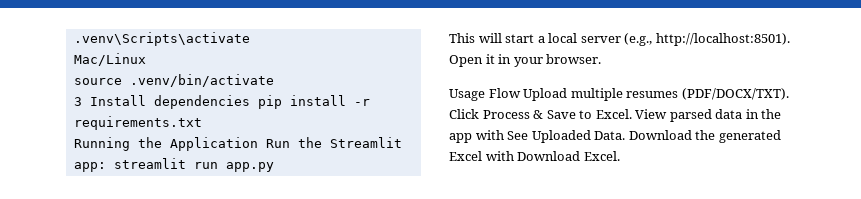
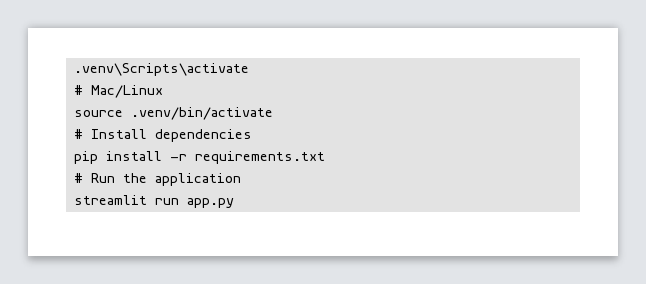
- Mac/Linux
+ # Mac/Linux
- 3 Install dependencies pip install -r requirements.txt
+ # Install dependencies
+ pip install -r requirements.txt
- Running the Application Run the Streamlit app: streamlit run app.py
- This will start a local server (e.g., http://localhost:8501). Open it in your browser.
- Usage Flow Upload multiple resumes (PDF/DOCX/TXT). Click Process & Save to Excel. View parsed data in the app with See Uploaded Data. Download the generated Excel with Download Excel.
+ # Run the application
+ streamlit run app.py

